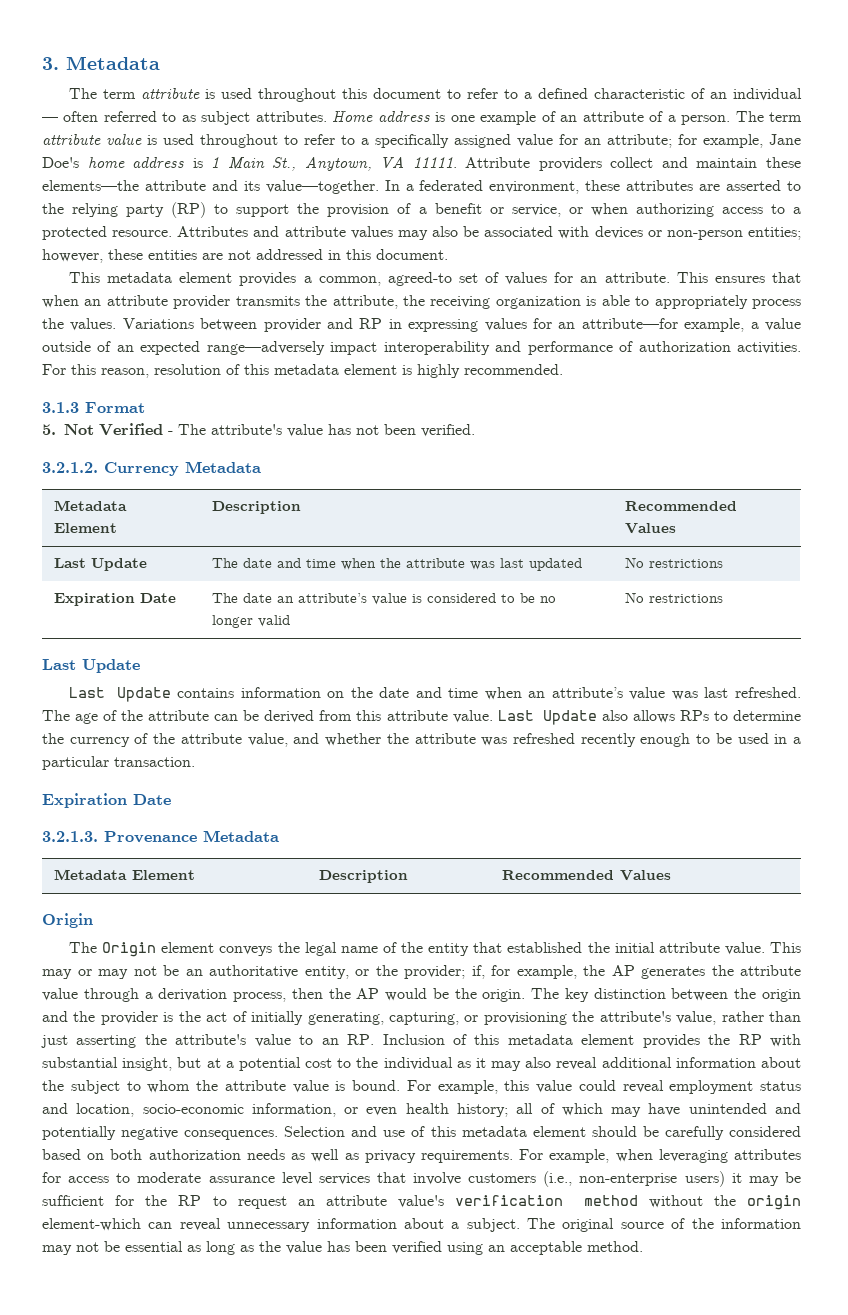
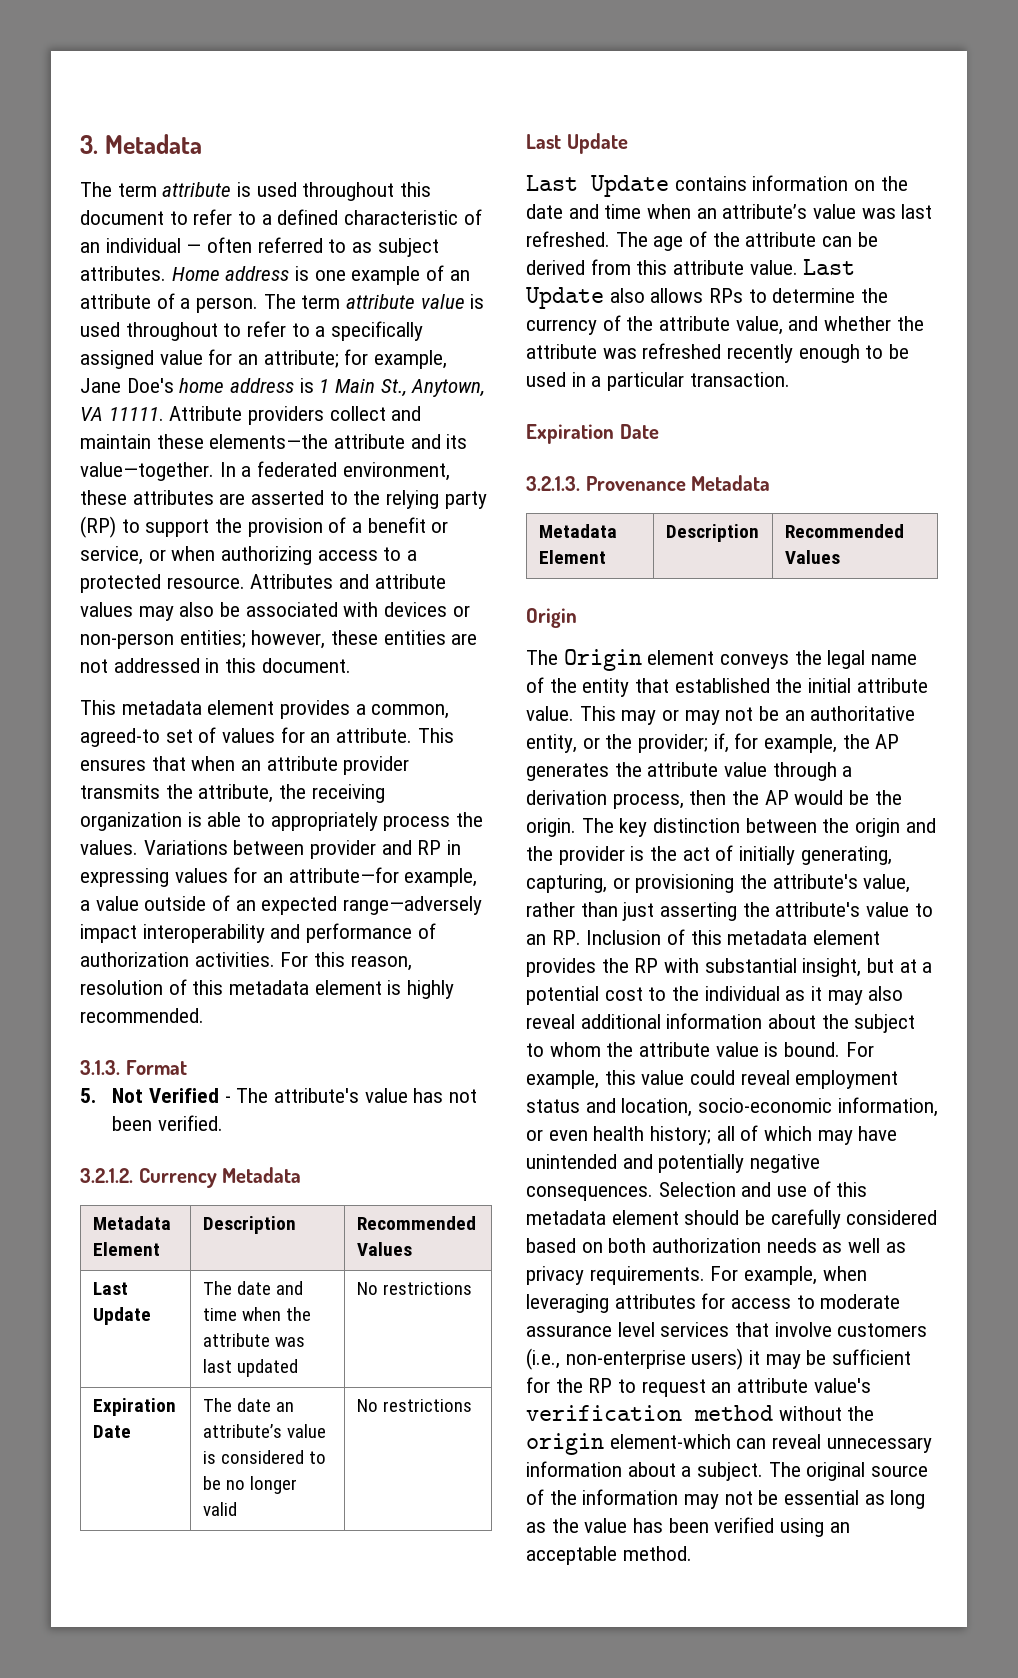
- 3.1.3 Format
+ 3.1.3. Format

